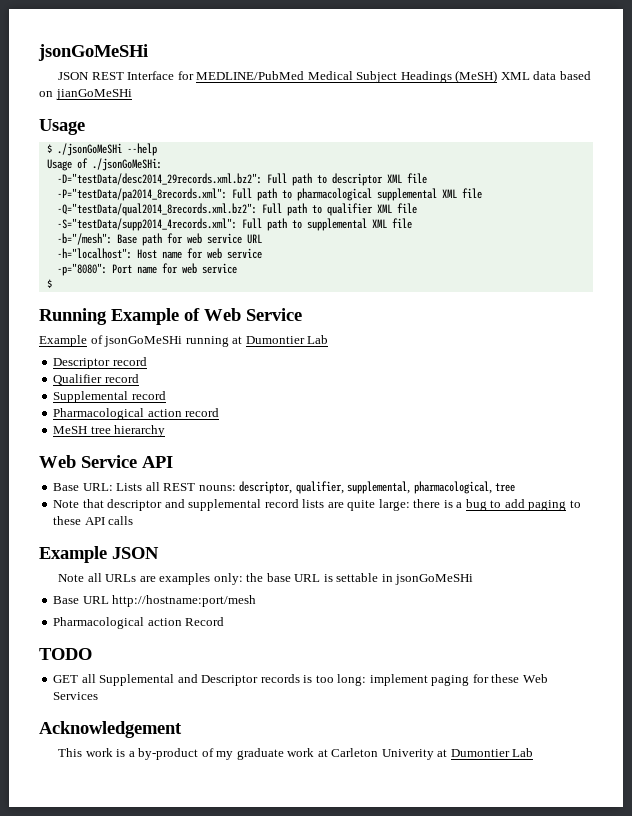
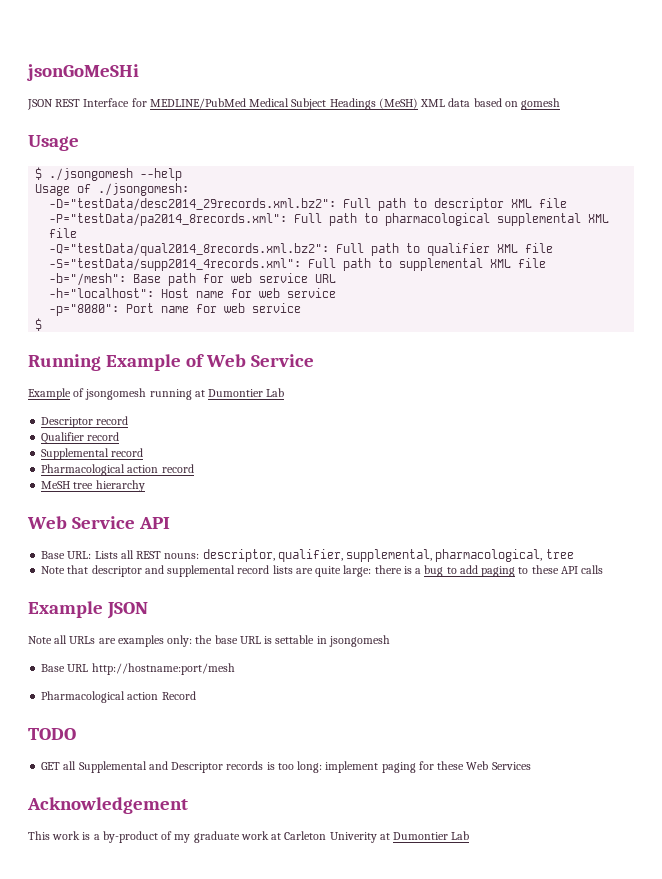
- JSON REST Interface for MEDLINE/PubMed Medical Subject Headings (MeSH) XML data based on jianGoMeSHi
+ JSON REST Interface for MEDLINE/PubMed Medical Subject Headings (MeSH) XML data based on gomesh
- $ ./jsonGoMeSHi --help
+ $ ./jsongomesh --help
- Usage of ./jsonGoMeSHi:
+ Usage of ./jsongomesh:
- Example of jsonGoMeSHi running at Dumontier Lab
+ Example of jsongomesh running at Dumontier Lab
- Note all URLs are examples only: the base URL is settable in jsonGoMeSHi
+ Note all URLs are examples only: the base URL is settable in jsongomesh

